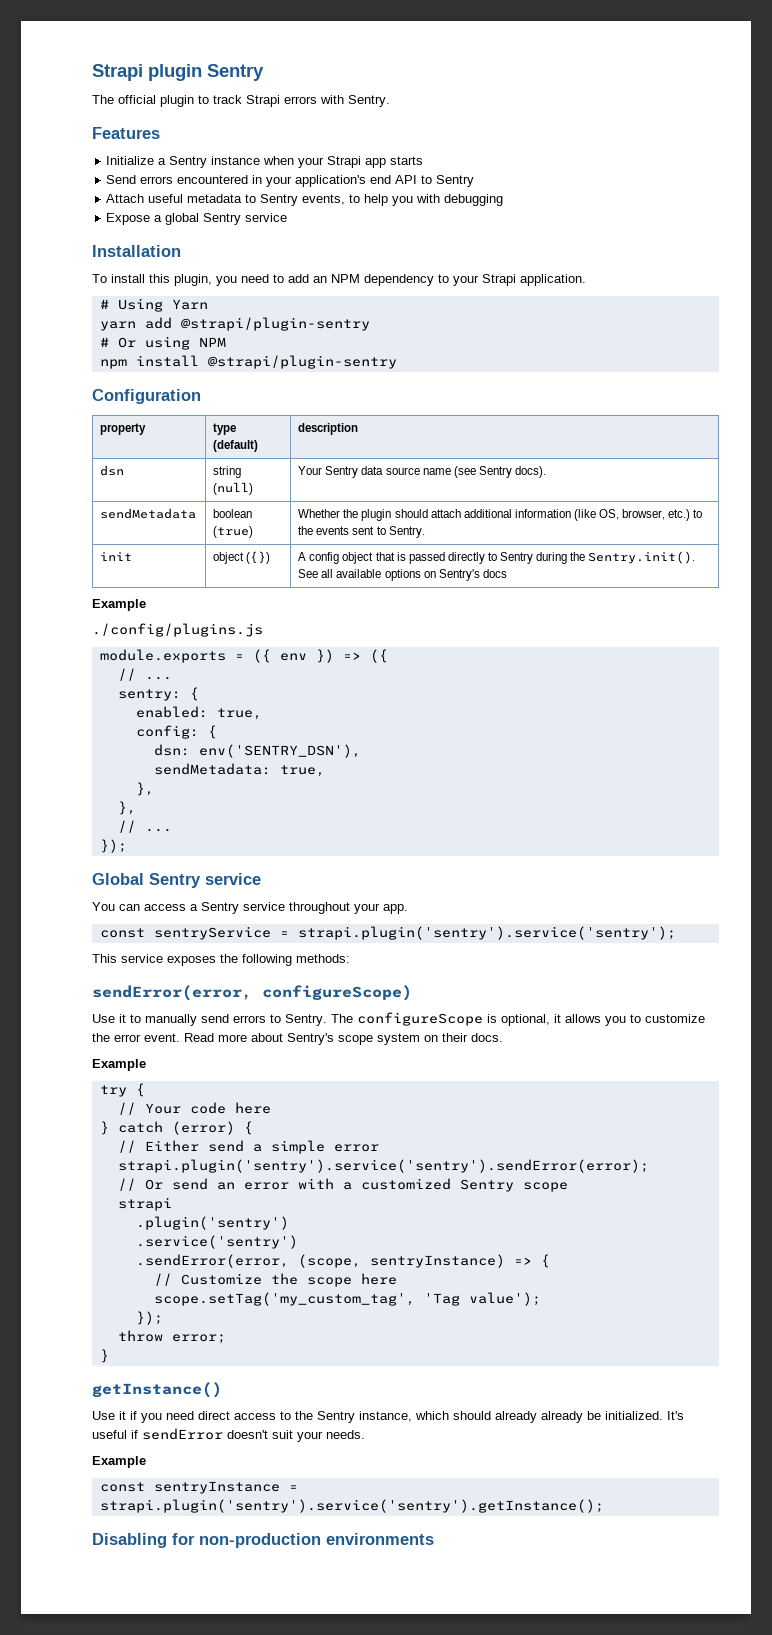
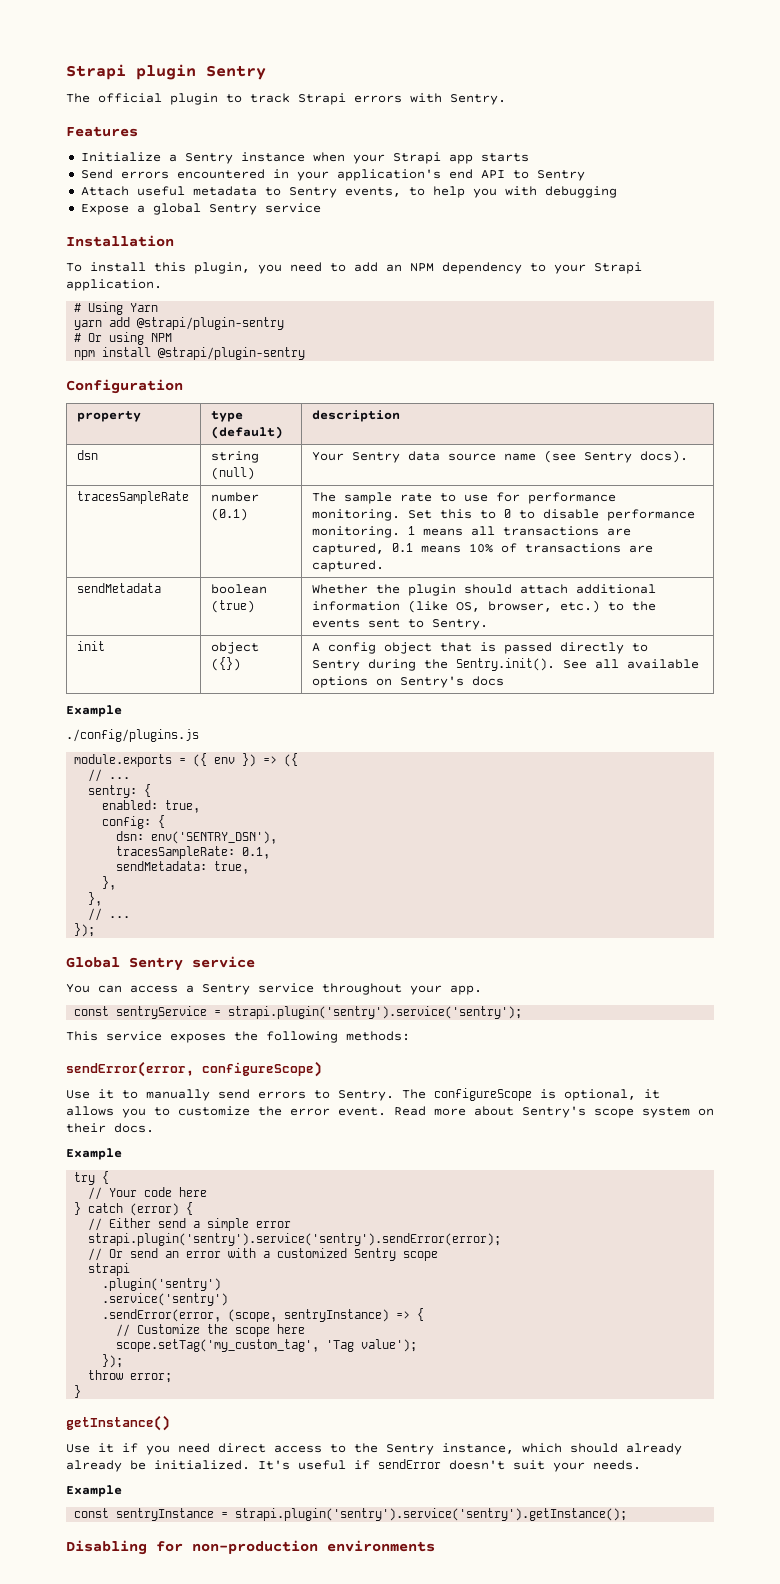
+ tracesSampleRate | number (0.1) | The sample rate to use for performance monitoring. Set this to 0 to disable performance monitoring. 1 means all transactions are captured, 0.1 means 10% of transactions are captured.
+ tracesSampleRate: 0.1,

